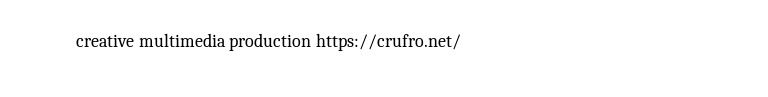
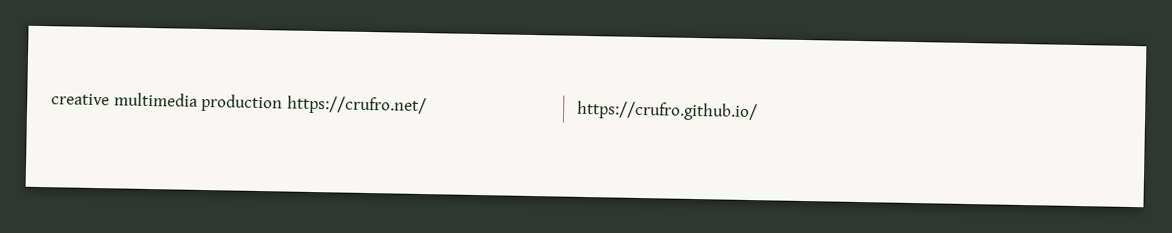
- creative multimedia production https://crufro.net/
+ creative multimedia production https://crufro.net/ https://crufro.github.io/

